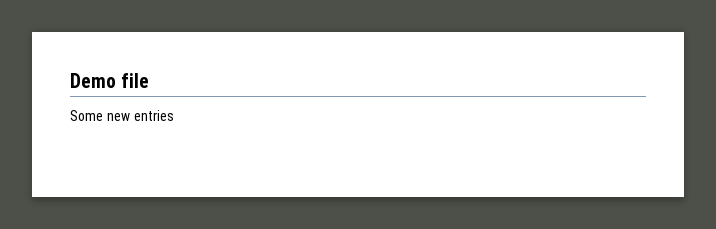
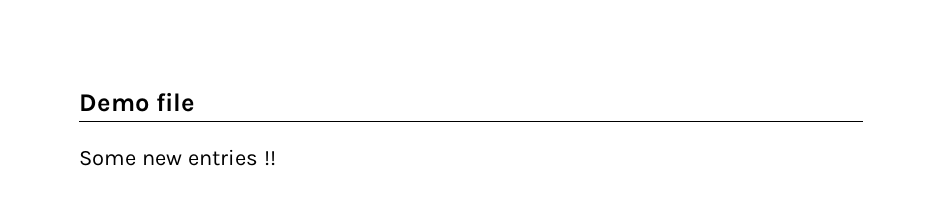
- Some new entries
+ Some new entries !!

